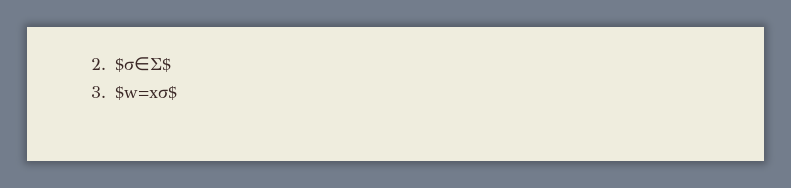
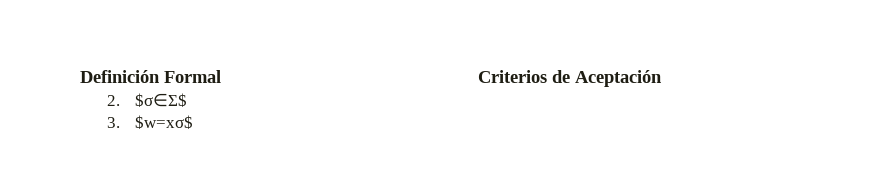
+ Definición Formal
+ Criterios de Aceptación

